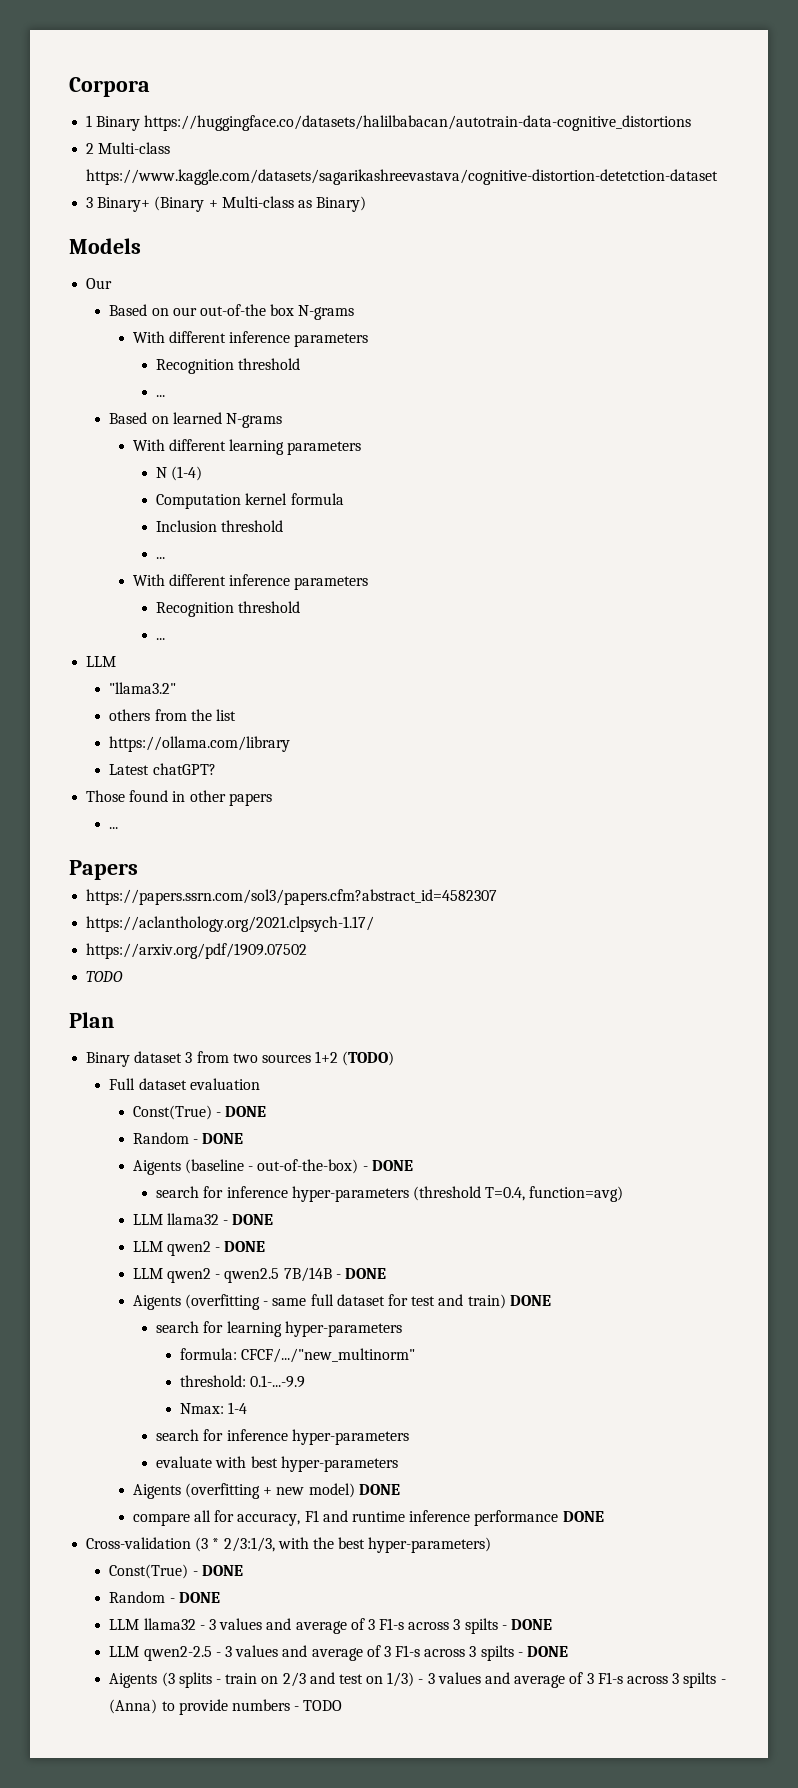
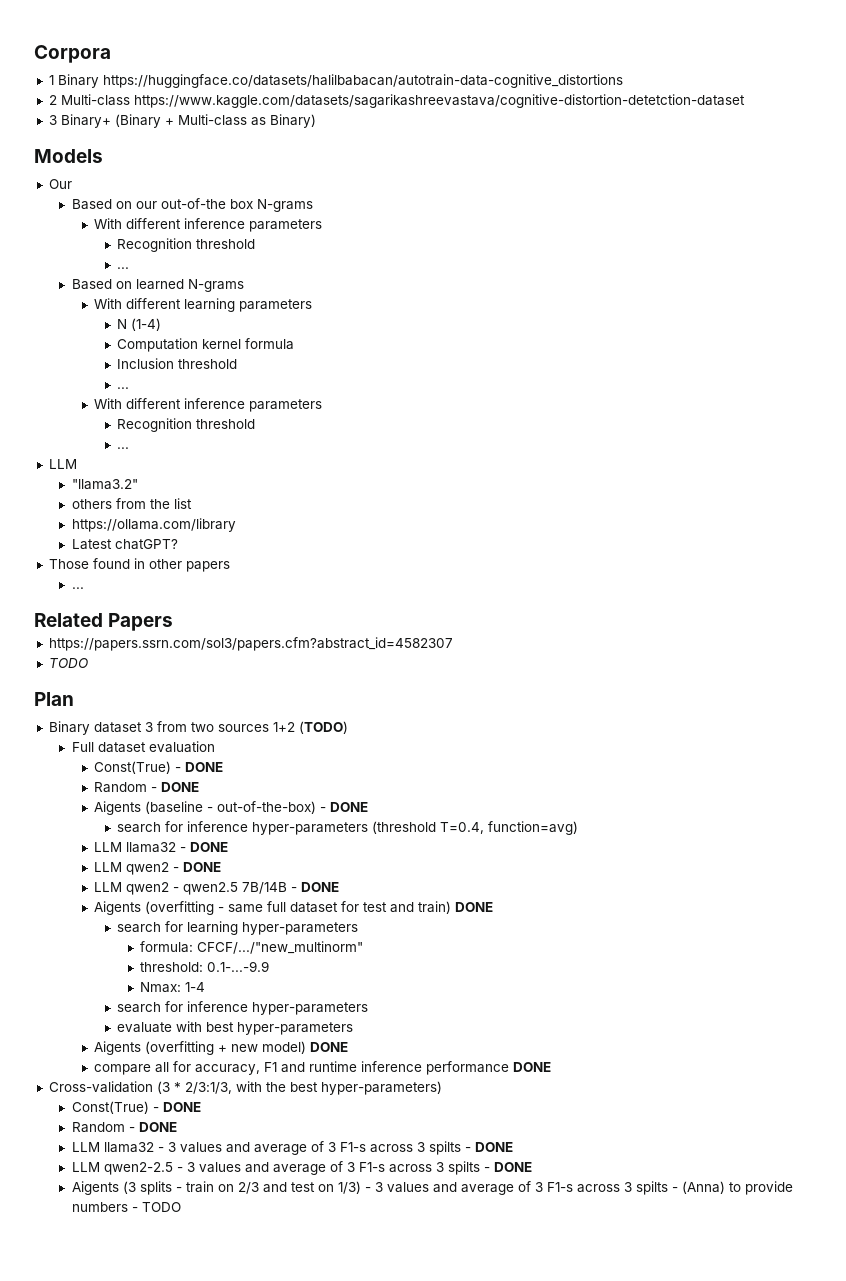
- Papers
+ Related Papers
- https://aclanthology.org/2021.clpsych-1.17/
- https://arxiv.org/pdf/1909.07502

